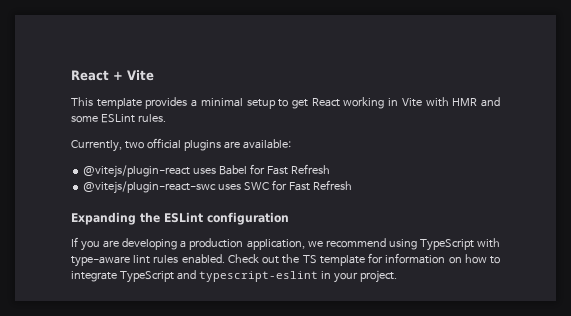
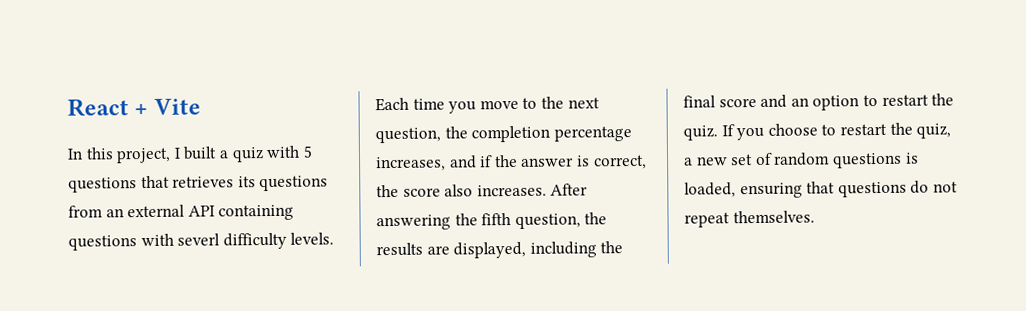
- This template provides a minimal setup to get React working in Vite with HMR and some ESLint rules.
- Currently, two official plugins are available:
- @vitejs/plugin-react uses Babel for Fast Refresh
- @vitejs/plugin-react-swc uses SWC for Fast Refresh
- Expanding the ESLint configuration
- If you are developing a production application, we recommend using TypeScript with type-aware lint rules enabled. Check out the TS template for information on how to integrate TypeScript and typescript-eslint in your project.
+ In this project, I built a quiz with 5 questions that retrieves its questions from an external API containing questions with severl difficulty levels. Each time you move to the next question, the completion percentage increases, and if the answer is correct, the score also increases. After answering the fifth question, the results are displayed, including the final score and an option to restart the quiz. If you choose to restart the quiz, a new set of random questions is loaded, ensuring that questions do not repeat themselves.

